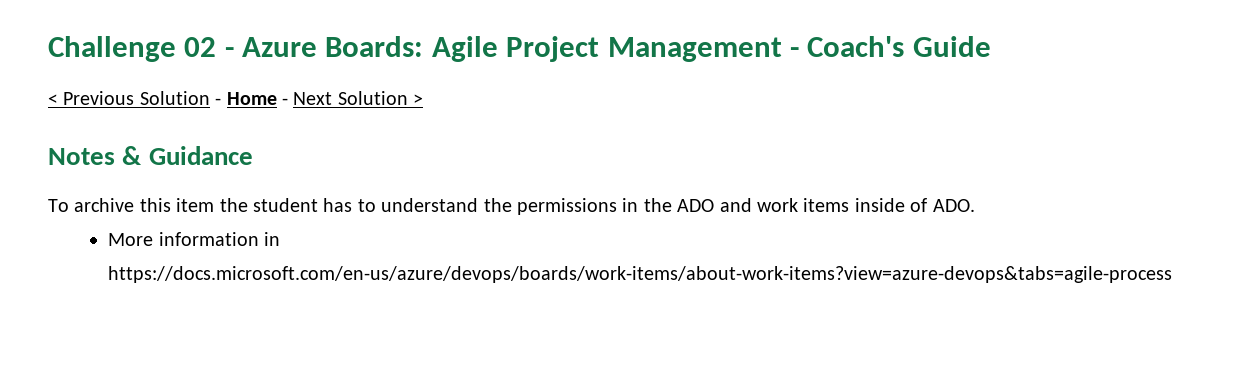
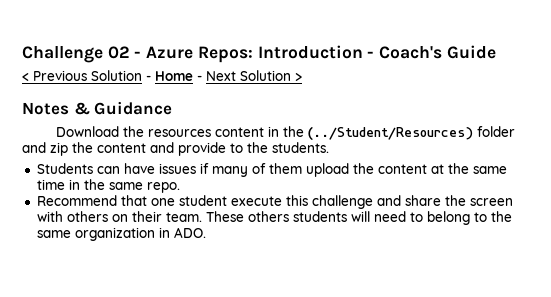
- Challenge 02 - Azure Boards: Agile Project Management - Coach's Guide
+ Challenge 02 - Azure Repos: Introduction - Coach's Guide
- To archive this item the student has to understand the permissions in the ADO and work items inside of ADO.
- More information in https://docs.microsoft.com/en-us/azure/devops/boards/work-items/about-work-items?view=azure-devops&tabs=agile-process
+ Download the resources content in the (../Student/Resources) folder and zip the content and provide to the students.
+ Students can have issues if many of them upload the content at the same time in the same repo.
+ Recommend that one student execute this challenge and share the screen with others on their team. These others students will need to belong to the same organization in ADO.

